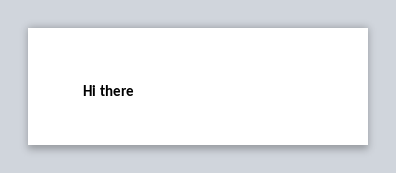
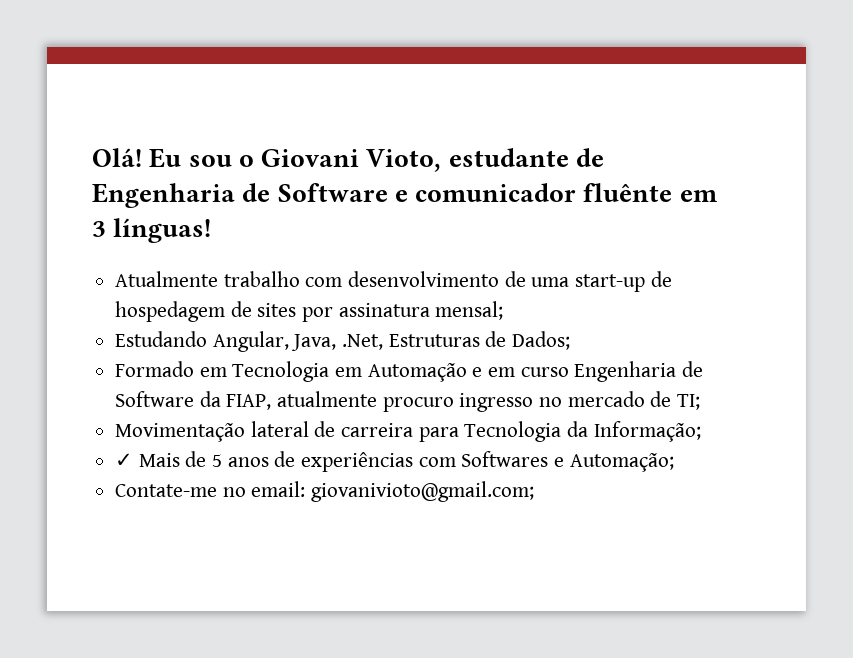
- Hi there
+ Olá! Eu sou o Giovani Vioto, estudante de Engenharia de Software e comunicador fluênte em 3 línguas!
+ Atualmente trabalho com desenvolvimento de uma start-up de hospedagem de sites por assinatura mensal;
+ Estudando Angular, Java, .Net, Estruturas de Dados;
+ Formado em Tecnologia em Automação e em curso Engenharia de Software da FIAP, atualmente procuro ingresso no mercado de TI;
+ Movimentação lateral de carreira para Tecnologia da Informação;
+ ✓ Mais de 5 anos de experiências com Softwares e Automação;
+ Contate-me no email: giovanivioto@gmail.com;

